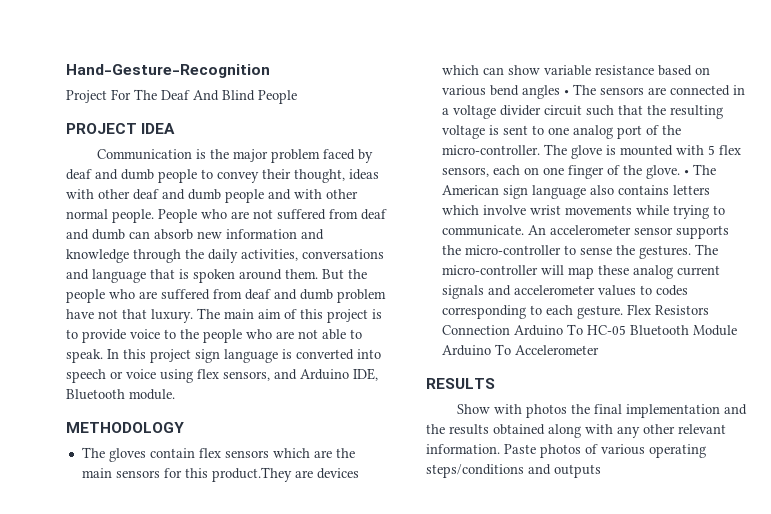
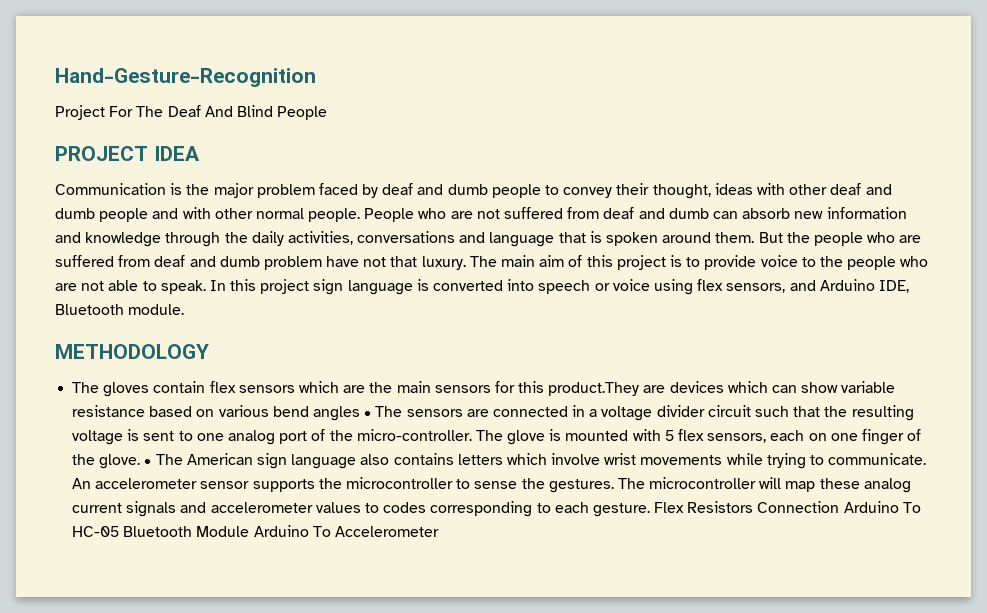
- An accelerometer sensor supports the micro-controller to sense the gestures.
+ An accelerometer sensor supports the microcontroller to sense the gestures.
- The micro-controller will map these analog current signals and accelerometer values to codes corresponding to each gesture.
+ The microcontroller will map these analog current signals and accelerometer values to codes corresponding to each gesture.
- RESULTS
- Show with photos the final implementation and the results obtained along with any other relevant information. Paste photos of various operating steps/conditions and outputs

